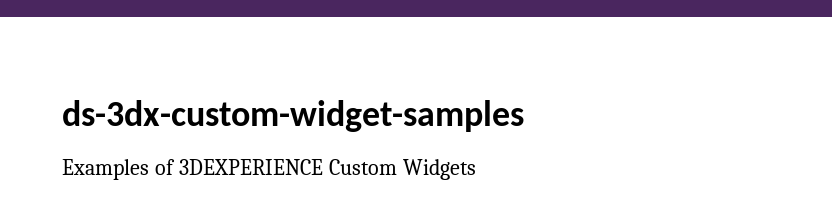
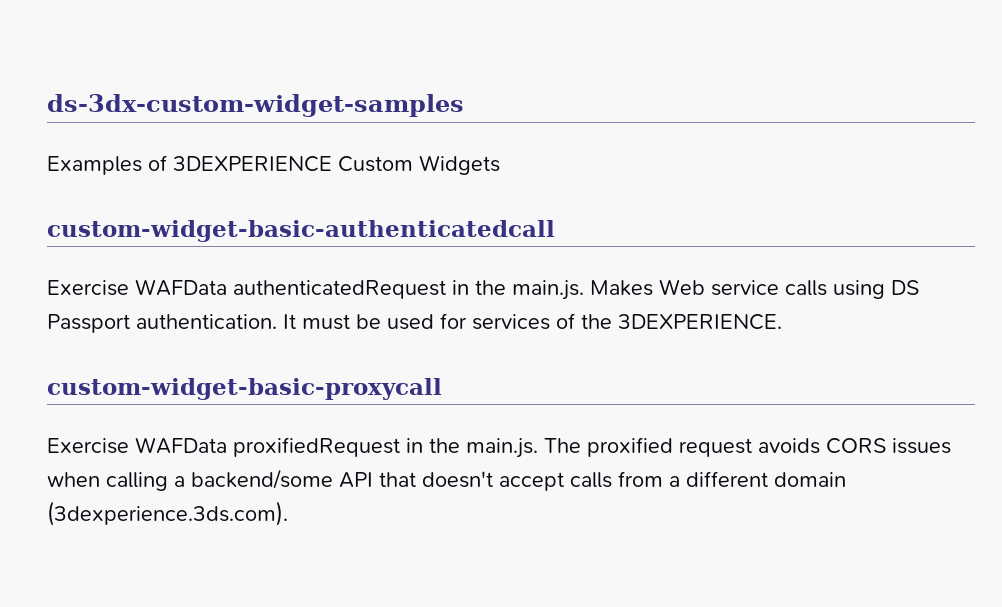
+ custom-widget-basic-authenticatedcall
+ Exercise WAFData authenticatedRequest in the main.js. Makes Web service calls using DS Passport authentication. It must be used for services of the 3DEXPERIENCE.
+ custom-widget-basic-proxycall
+ Exercise WAFData proxifiedRequest in the main.js. The proxified request avoids CORS issues when calling a backend/some API that doesn't accept calls from a different domain (3dexperience.3ds.com).

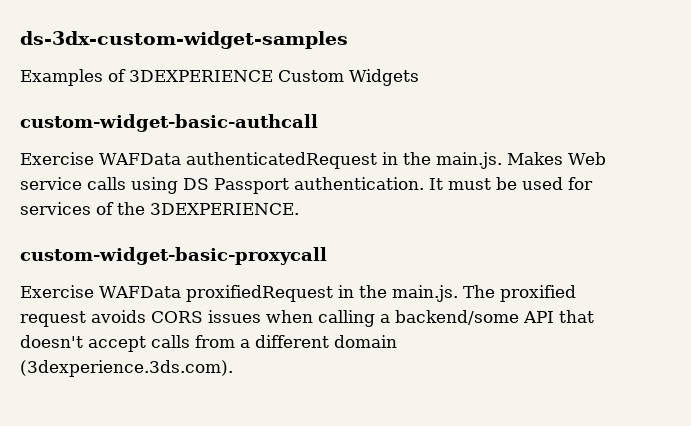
- custom-widget-basic-authenticatedcall
+ custom-widget-basic-authcall

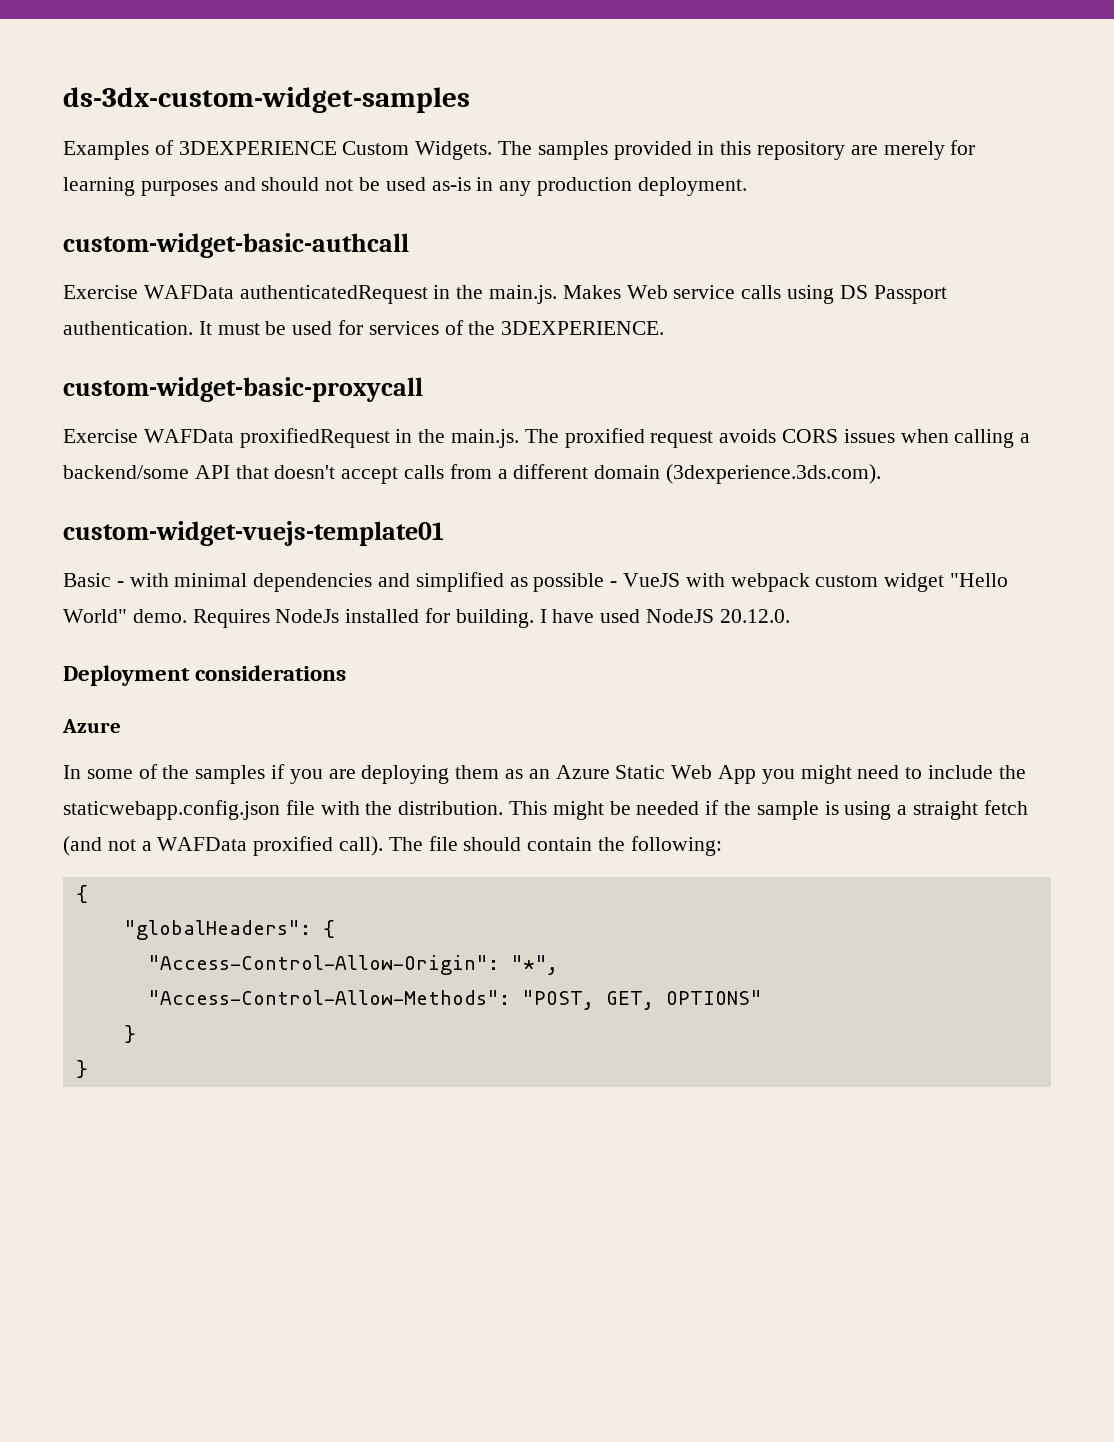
- Examples of 3DEXPERIENCE Custom Widgets
+ Examples of 3DEXPERIENCE Custom Widgets. The samples provided in this repository are merely for learning purposes and should not be used as-is in any production deployment.
+ custom-widget-vuejs-template01
+ Basic - with minimal dependencies and simplified as possible - VueJS with webpack custom widget "Hello World" demo. Requires NodeJs installed for building. I have used NodeJS 20.12.0.
+ Deployment considerations
+ Azure
+ In some of the samples if you are deploying them as an Azure Static Web App you might need to include the staticwebapp.config.json file with the distribution. This might be needed if the sample is using a straight fetch (and not a WAFData proxified call). The file should contain the following:
+ {
+ "globalHeaders": {
+ "Access-Control-Allow-Origin": "*",
+ "Access-Control-Allow-Methods": "POST, GET, OPTIONS"
+ }
+ }

